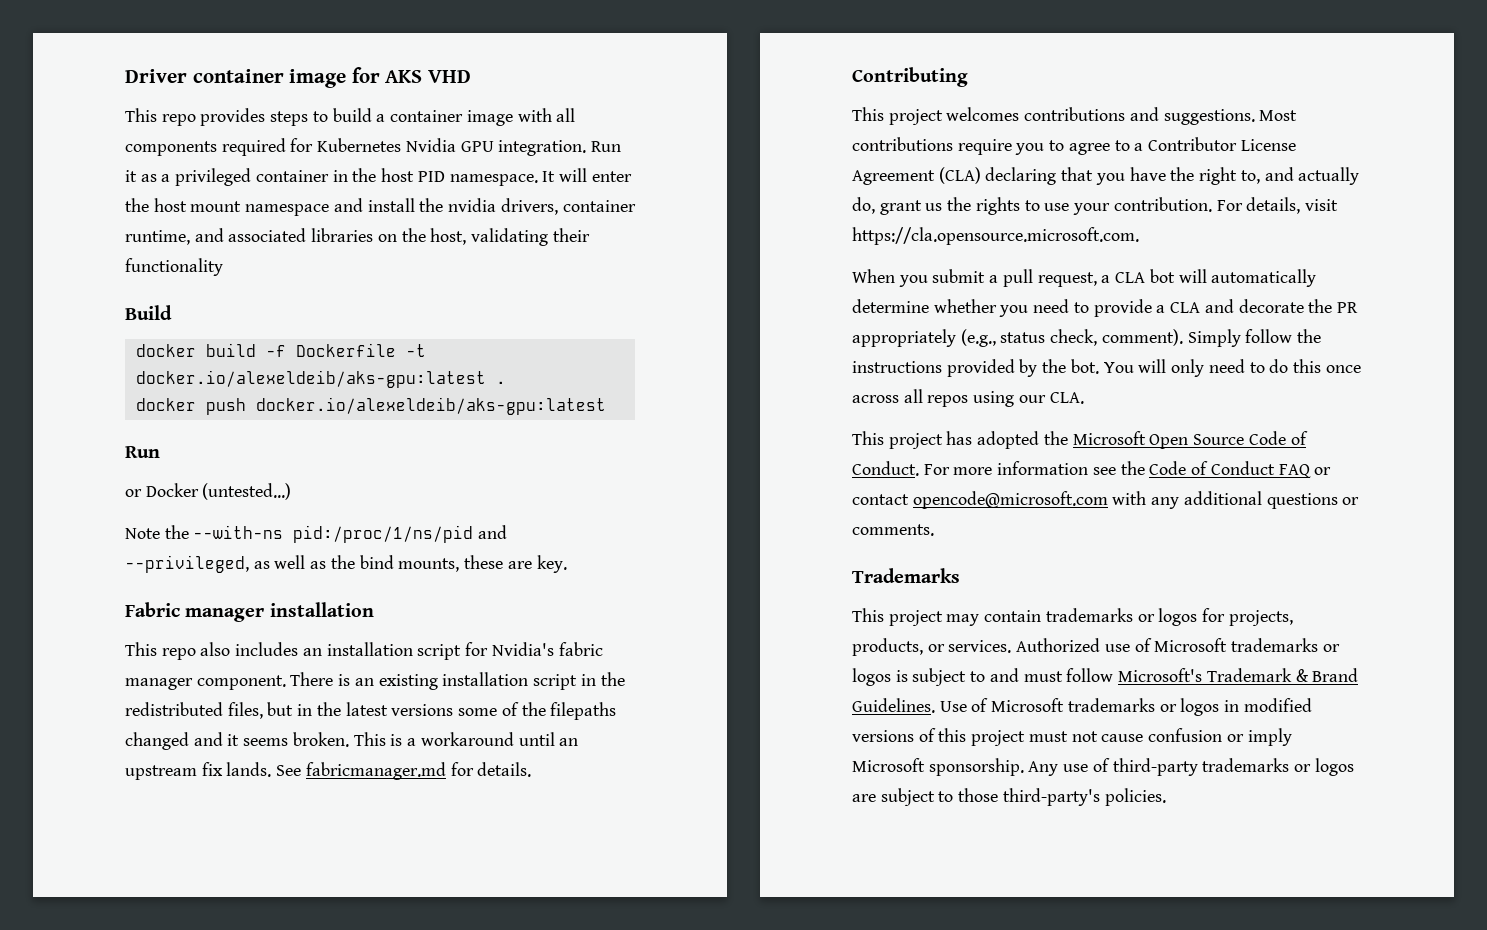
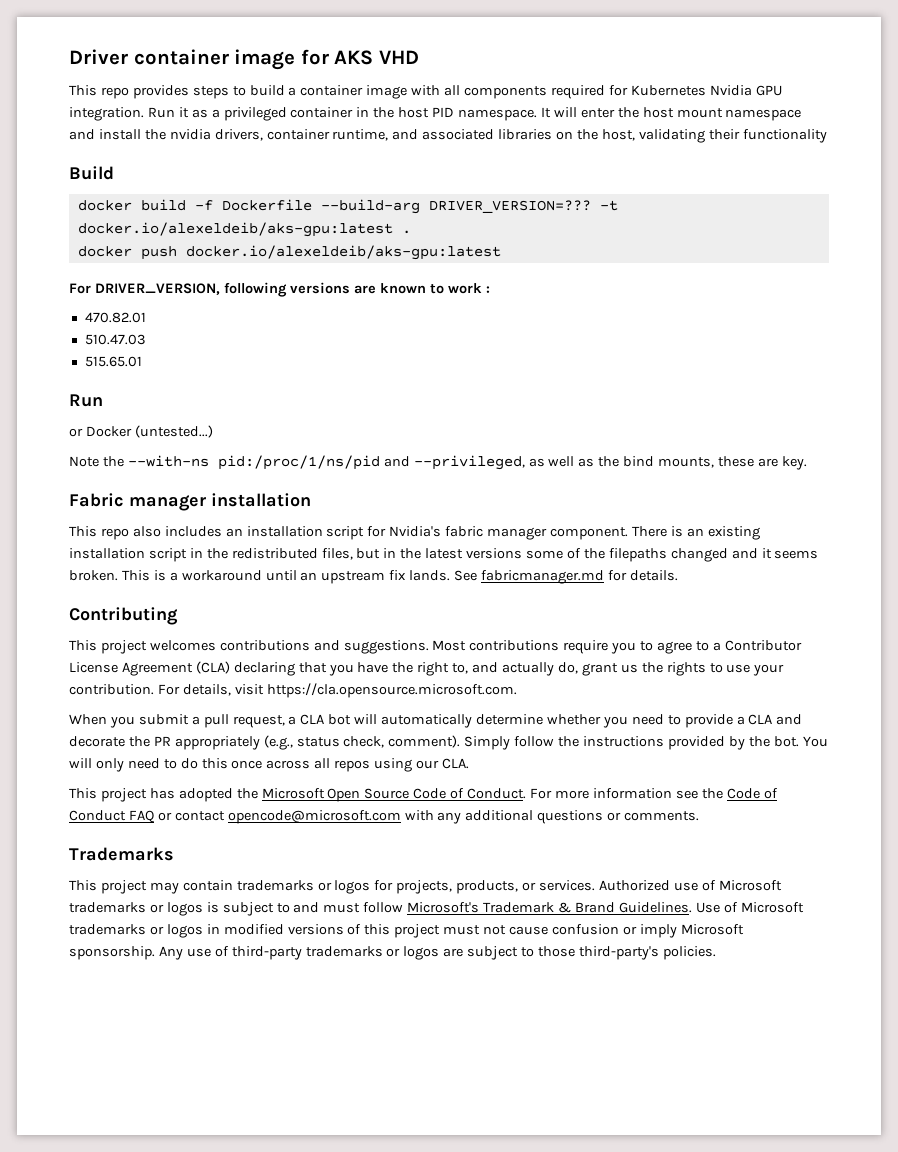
- docker build -f Dockerfile -t docker.io/alexeldeib/aks-gpu:latest .
+ docker build -f Dockerfile --build-arg DRIVER_VERSION=??? -t docker.io/alexeldeib/aks-gpu:latest .
+ For DRIVER_VERSION, following versions are known to work :
+ 470.82.01
+ 510.47.03
+ 515.65.01

